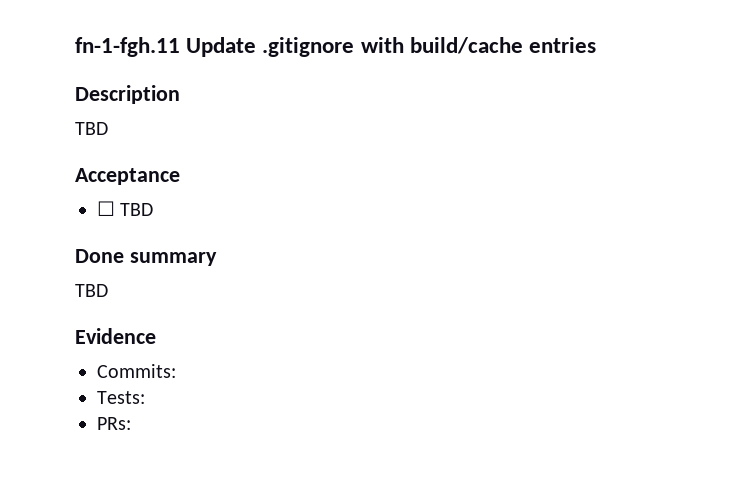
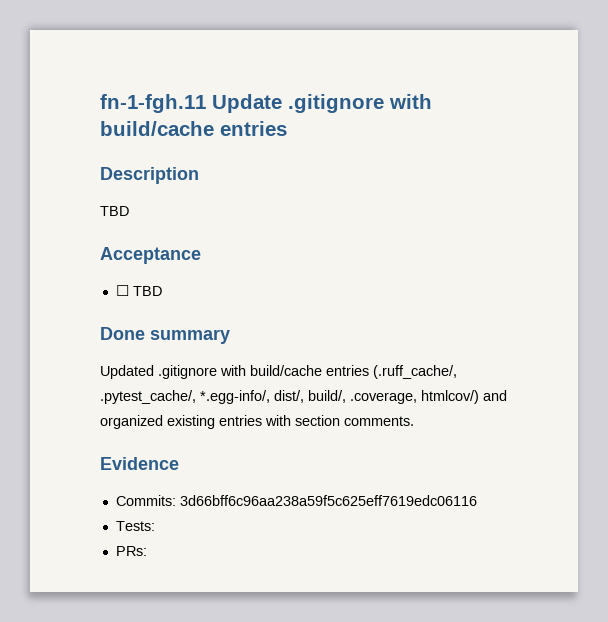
  Done summary
- TBD
+ Updated .gitignore with build/cache entries (.ruff_cache/, .pytest_cache/, *.egg-info/, dist/, build/, .coverage, htmlcov/) and organized existing entries with section comments.
- Commits:
+ Commits: 3d66bff6c96aa238a59f5c625eff7619edc06116

